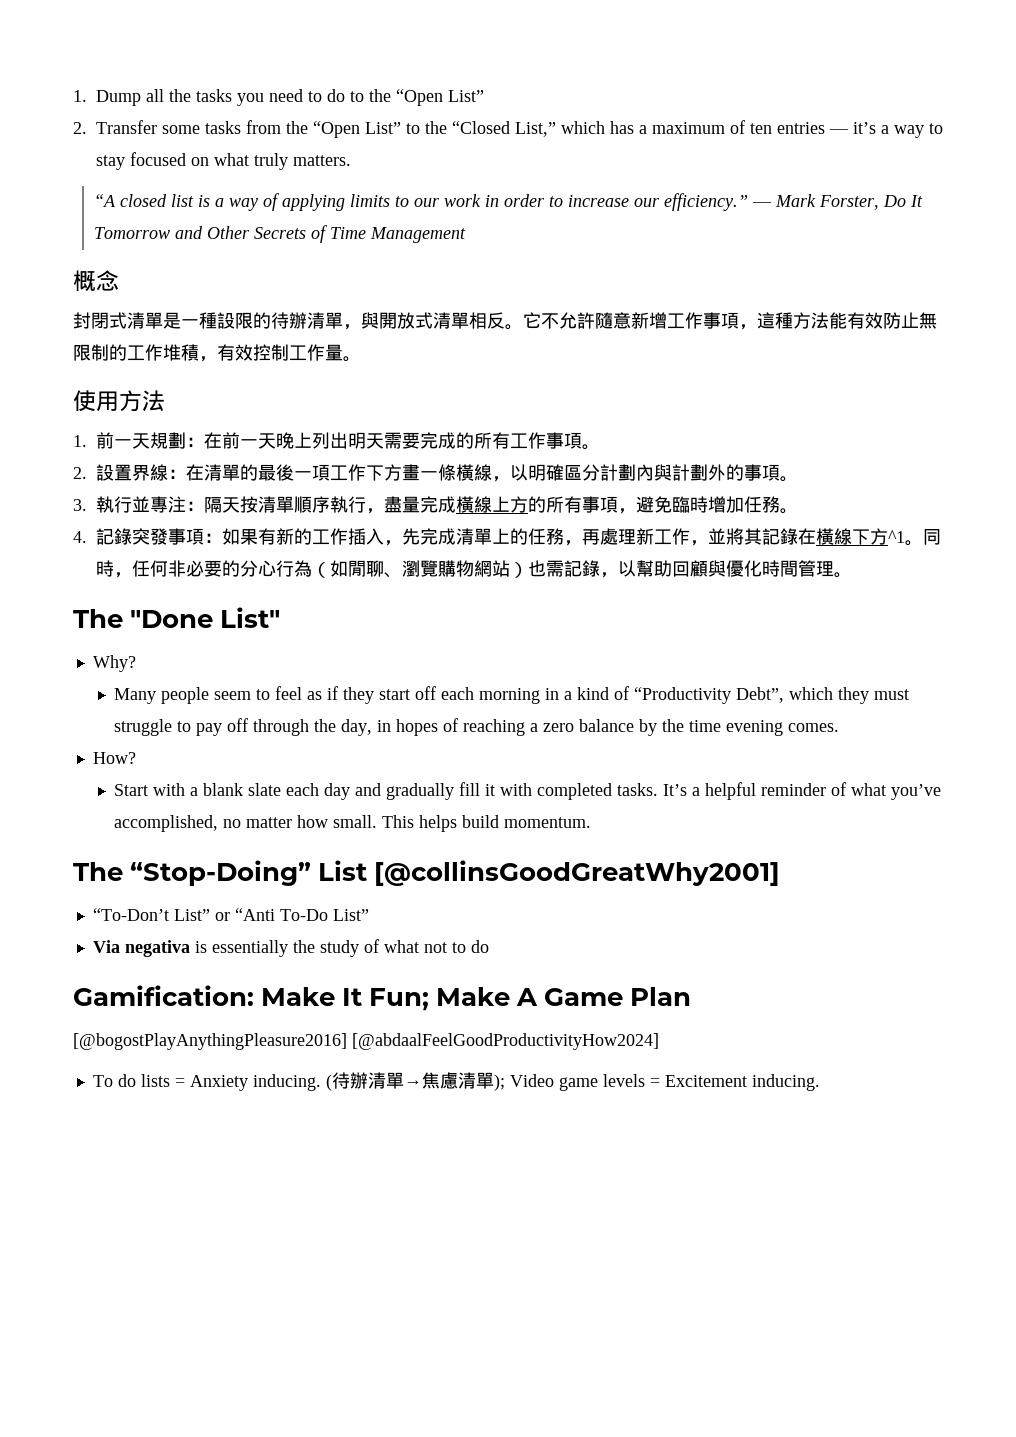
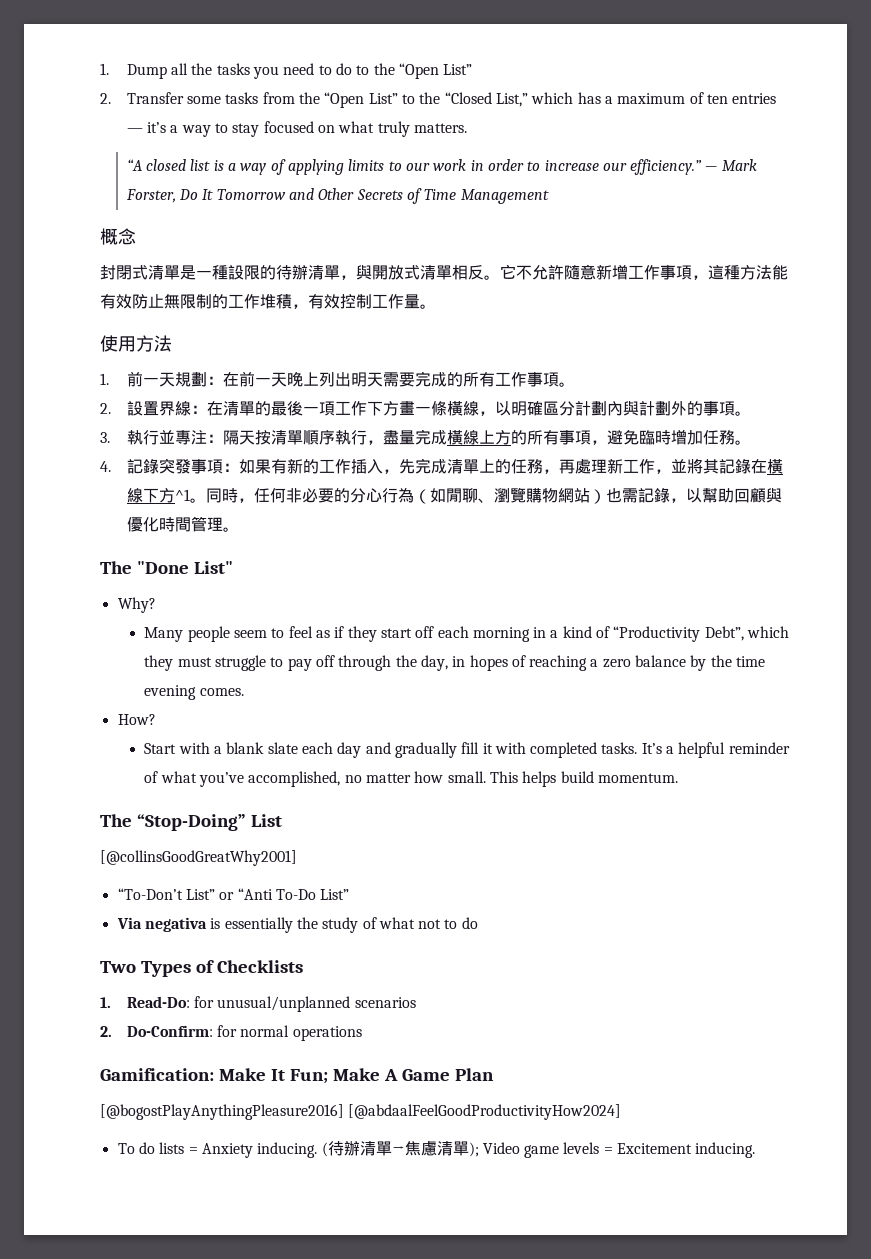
- The “Stop-Doing” List [@collinsGoodGreatWhy2001]
+ The “Stop-Doing” List
+ [@collinsGoodGreatWhy2001]
+ Two Types of Checklists
+ 1. Read-Do: for unusual/unplanned scenarios
+ 2. Do-Confirm: for normal operations

